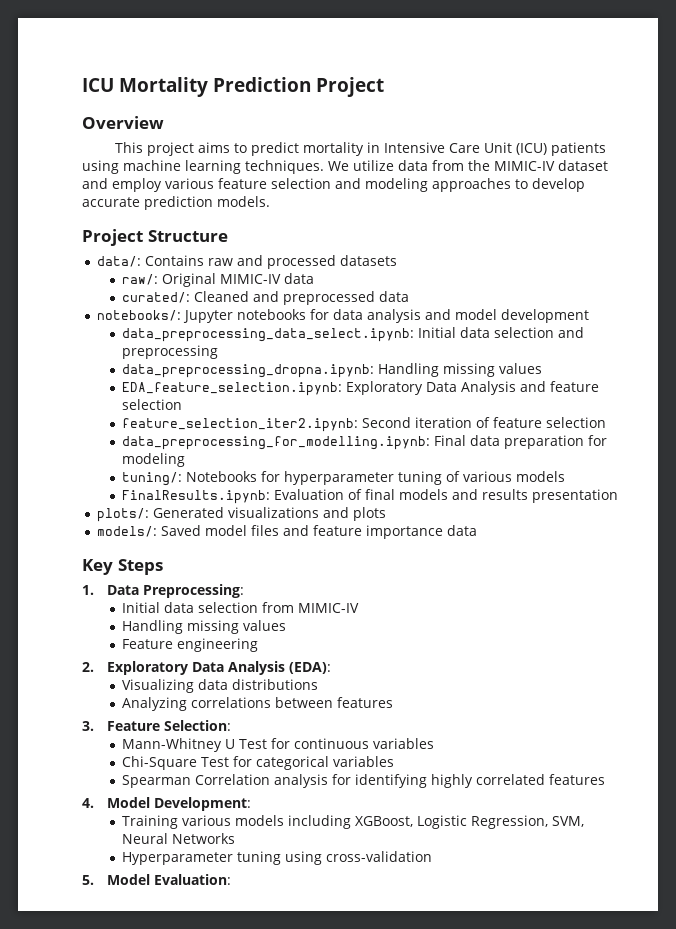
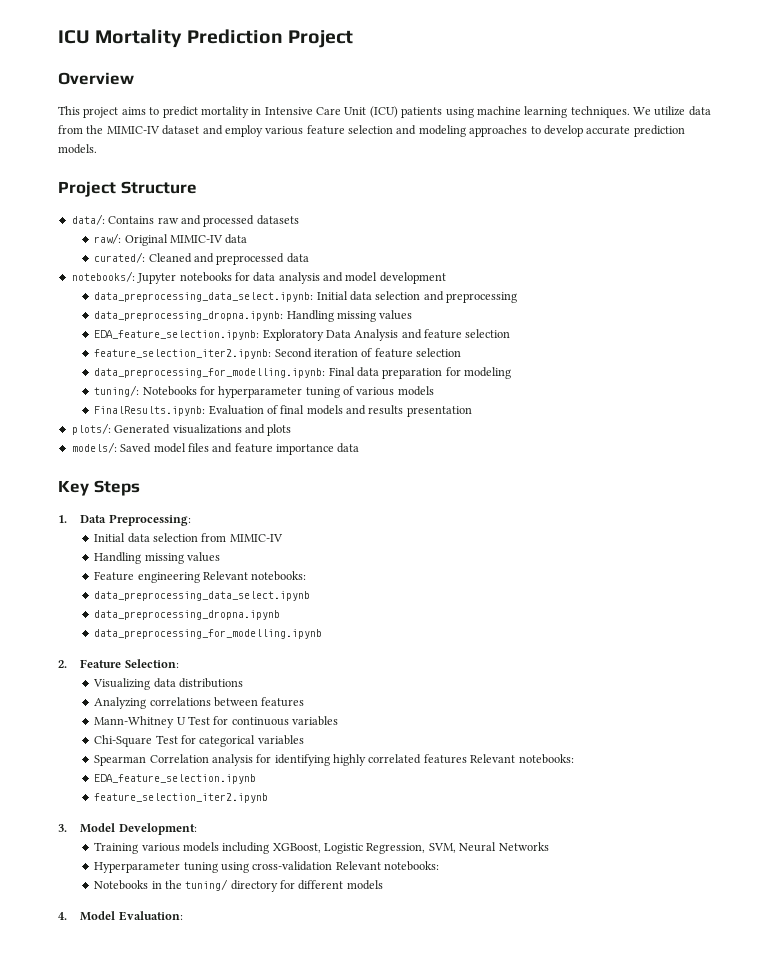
- Feature engineering
- 2. Exploratory Data Analysis (EDA):
+ Feature engineering Relevant notebooks:
+ data_preprocessing_data_select.ipynb
+ data_preprocessing_dropna.ipynb
+ data_preprocessing_for_modelling.ipynb
+ 2. Feature Selection:
- 3. Feature Selection:
- Spearman Correlation analysis for identifying highly correlated features
- 4. Model Development:
+ Spearman Correlation analysis for identifying highly correlated features Relevant notebooks:
+ EDA_feature_selection.ipynb
+ feature_selection_iter2.ipynb
+ 3. Model Development:
- Hyperparameter tuning using cross-validation
- 5. Model Evaluation:
+ Hyperparameter tuning using cross-validation Relevant notebooks:
+ Notebooks in the tuning/ directory for different models
+ 4. Model Evaluation:

